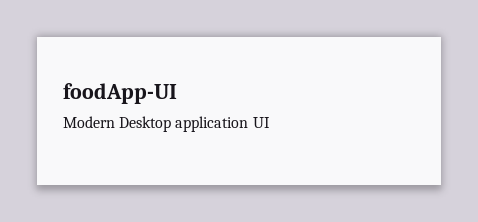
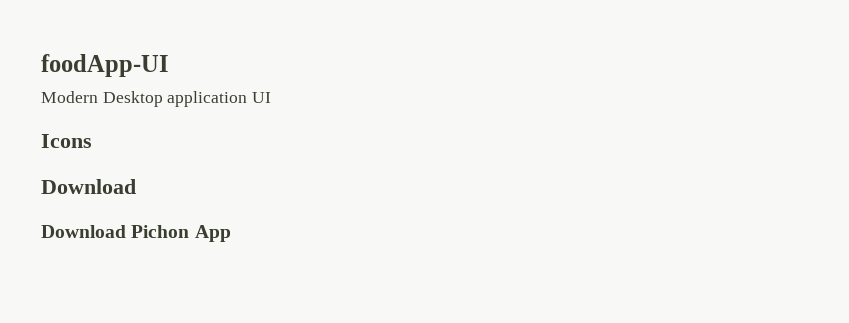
+ Icons
+ Download
+ Download Pichon App

